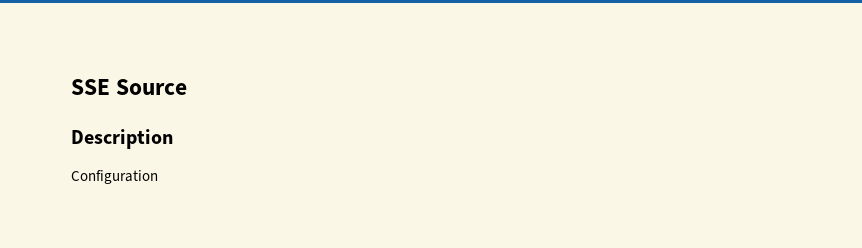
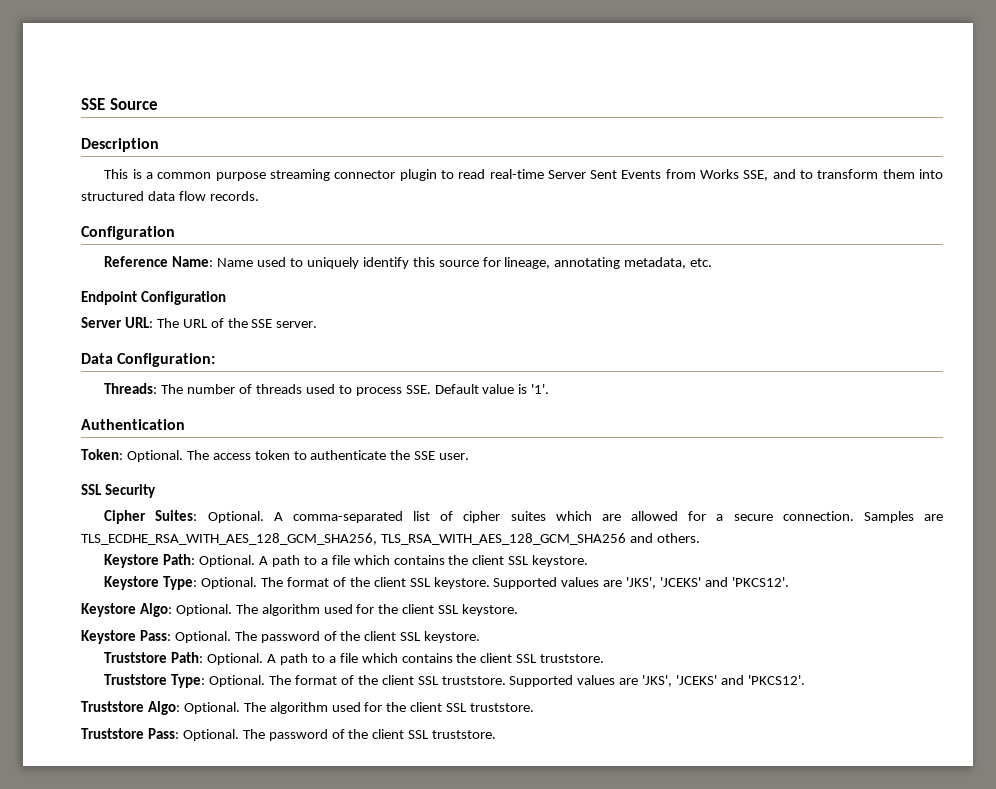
+ This is a common purpose streaming connector plugin to read real-time Server Sent Events from Works SSE, and to transform them into structured data flow records.
  Configuration
+ Reference Name: Name used to uniquely identify this source for lineage, annotating metadata, etc.
+ Endpoint Configuration
+ Server URL: The URL of the SSE server.
+ Data Configuration:
+ Threads: The number of threads used to process SSE. Default value is '1'.
+ Authentication
+ Token: Optional. The access token to authenticate the SSE user.
+ SSL Security
+ Cipher Suites: Optional. A comma-separated list of cipher suites which are allowed for a secure connection. Samples are TLS_ECDHE_RSA_WITH_AES_128_GCM_SHA256, TLS_RSA_WITH_AES_128_GCM_SHA256 and others.
+ Keystore Path: Optional. A path to a file which contains the client SSL keystore.
+ Keystore Type: Optional. The format of the client SSL keystore. Supported values are 'JKS', 'JCEKS' and 'PKCS12'.
+ Keystore Algo: Optional. The algorithm used for the client SSL keystore.
+ Keystore Pass: Optional. The password of the client SSL keystore.
+ Truststore Path: Optional. A path to a file which contains the client SSL truststore.
+ Truststore Type: Optional. The format of the client SSL truststore. Supported values are 'JKS', 'JCEKS' and 'PKCS12'.
+ Truststore Algo: Optional. The algorithm used for the client SSL truststore.
+ Truststore Pass: Optional. The password of the client SSL truststore.

